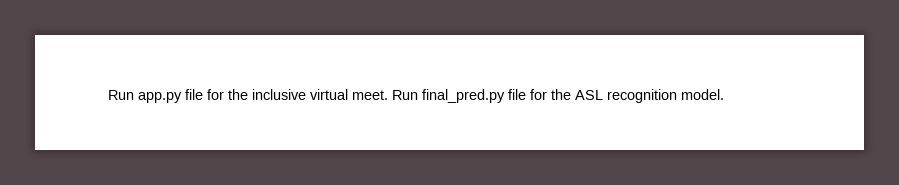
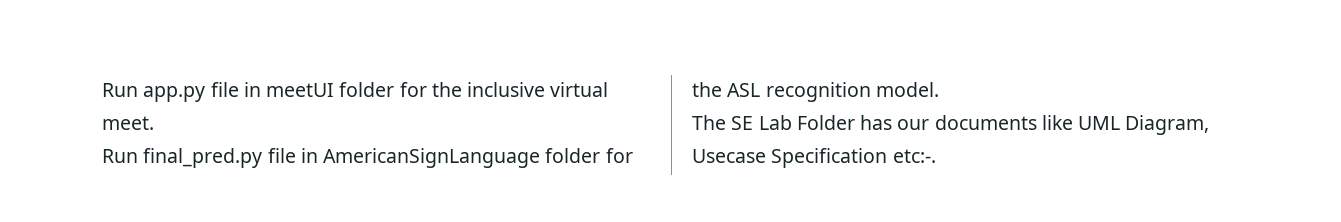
- Run app.py file for the inclusive virtual meet. Run final_pred.py file for the ASL recognition model.
+ Run app.py file in meetUI folder for the inclusive virtual meet.
+ Run final_pred.py file in AmericanSignLanguage folder for the ASL recognition model.
+ The SE Lab Folder has our documents like UML Diagram, Usecase Specification etc:-.

